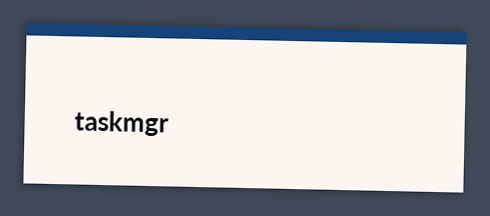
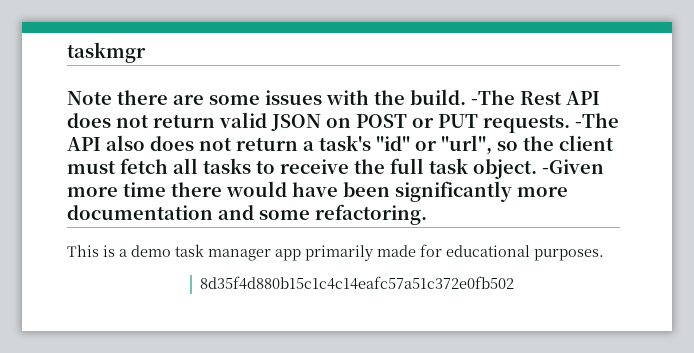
+ Note there are some issues with the build. -The Rest API does not return valid JSON on POST or PUT requests. -The API also does not return a task's "id" or "url", so the client must fetch all tasks to receive the full task object. -Given more time there would have been significantly more documentation and some refactoring.
+ This is a demo task manager app primarily made for educational purposes.
+ 8d35f4d880b15c1c4c14eafc57a51c372e0fb502

